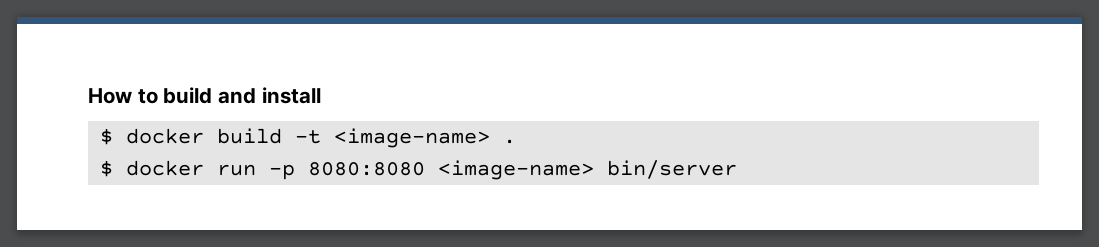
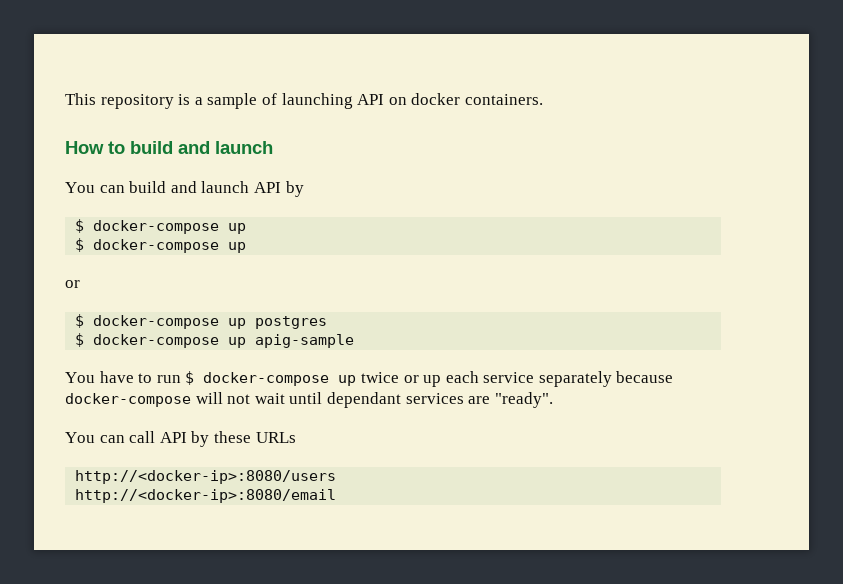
- How to build and install
- $ docker build -t <image-name> .
- $ docker run -p 8080:8080 <image-name> bin/server
+ This repository is a sample of launching API on docker containers.
+ How to build and launch
+ You can build and launch API by
+ $ docker-compose up
+ $ docker-compose up
+ or
+ $ docker-compose up postgres
+ $ docker-compose up apig-sample
+ You have to run $ docker-compose up twice or up each service separately because docker-compose will not wait until dependant services are "ready".
+ You can call API by these URLs
+ http://<docker-ip>:8080/users
+ http://<docker-ip>:8080/email

